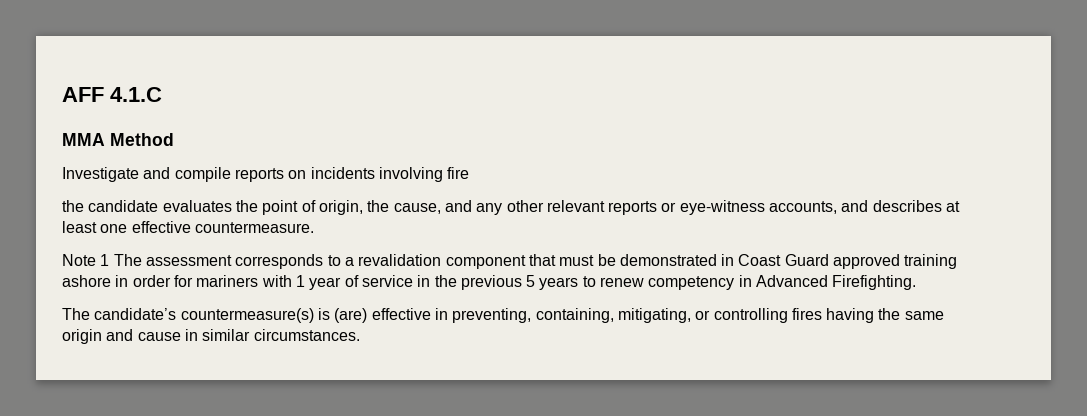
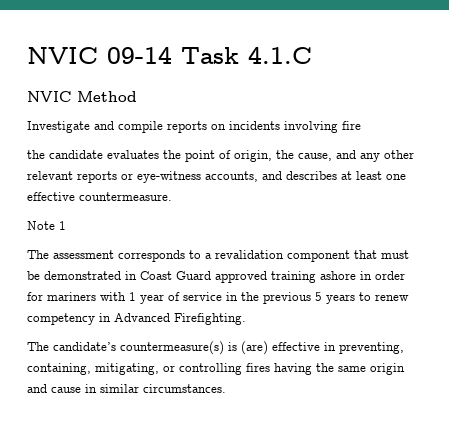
- AFF 4.1.C
+ NVIC 09-14 Task 4.1.C
- MMA Method
+ NVIC Method
- Note 1 The assessment corresponds to a revalidation component that must be demonstrated in Coast Guard approved training ashore in order for mariners with 1 year of service in the previous 5 years to renew competency in Advanced Firefighting.
+ Note 1
+ The assessment corresponds to a revalidation component that must be demonstrated in Coast Guard approved training ashore in order for mariners with 1 year of service in the previous 5 years to renew competency in Advanced Firefighting.

